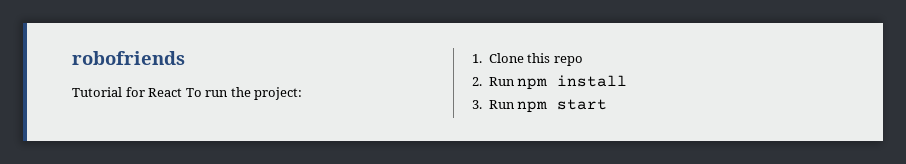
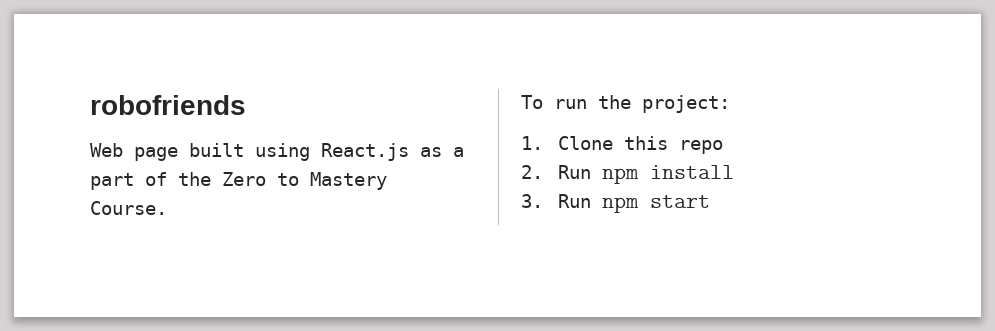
- Tutorial for React To run the project:
+ Web page built using React.js as a part of the Zero to Mastery Course.
+ To run the project:

